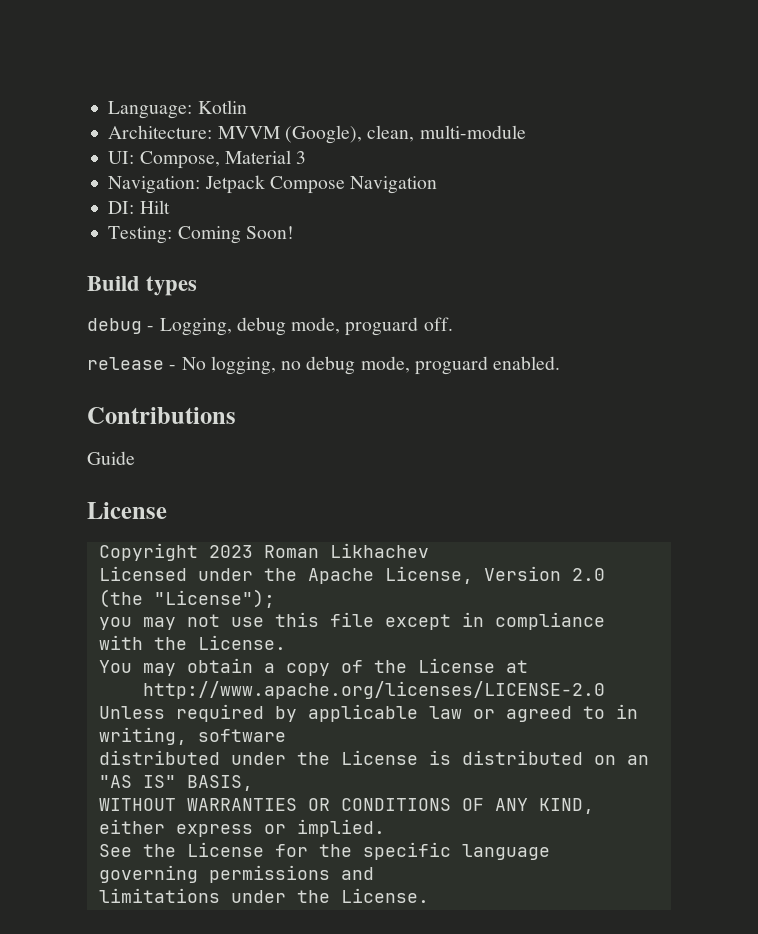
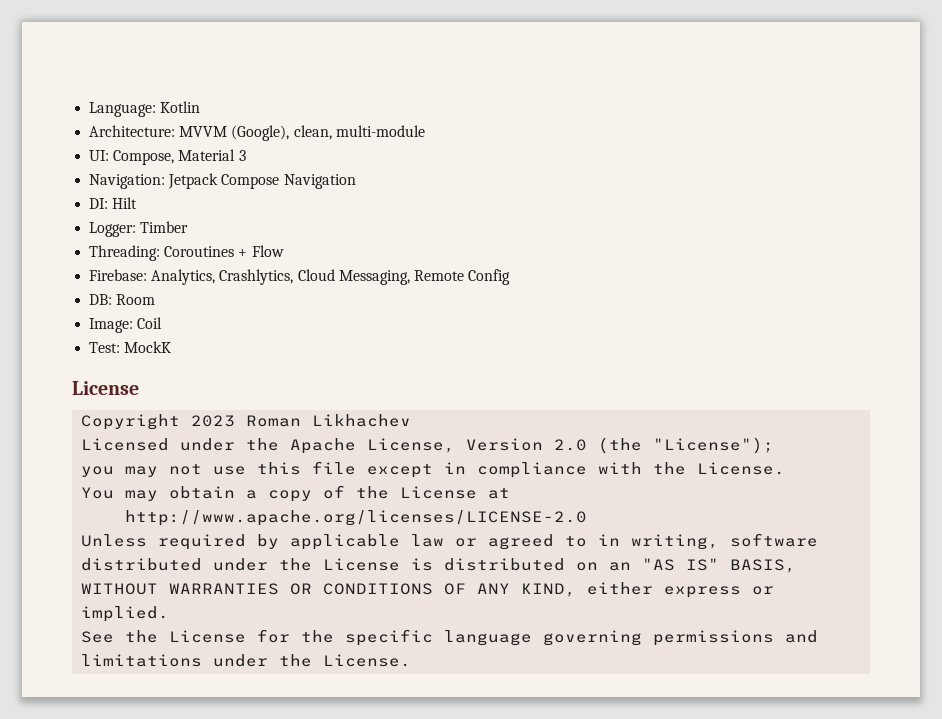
- Testing: Coming Soon!
- Build types
- debug - Logging, debug mode, proguard off.
- release - No logging, no debug mode, proguard enabled.
- Contributions
- Guide
+ Logger: Timber
+ Threading: Coroutines + Flow
+ Firebase: Analytics, Crashlytics, Cloud Messaging, Remote Config
+ DB: Room
+ Image: Coil
+ Test: MockK

